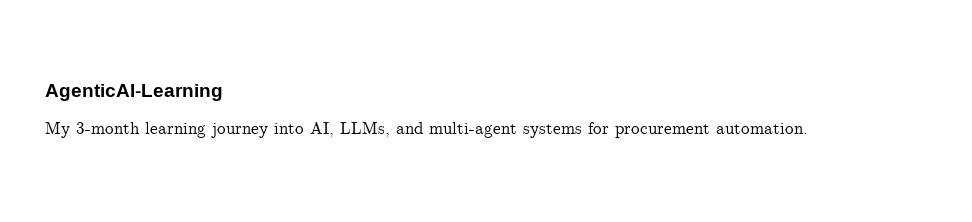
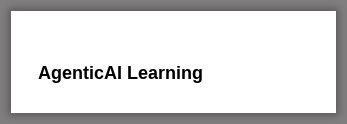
- AgenticAI-Learning
- My 3-month learning journey into AI, LLMs, and multi-agent systems for procurement automation.
+ AgenticAI Learning

